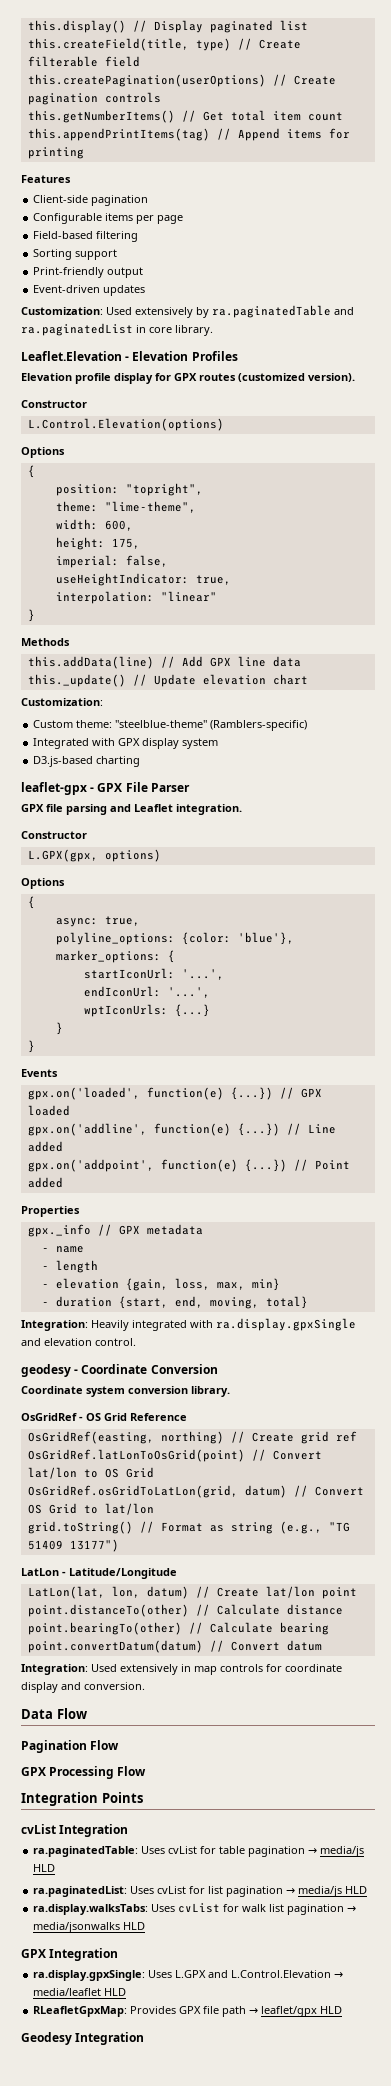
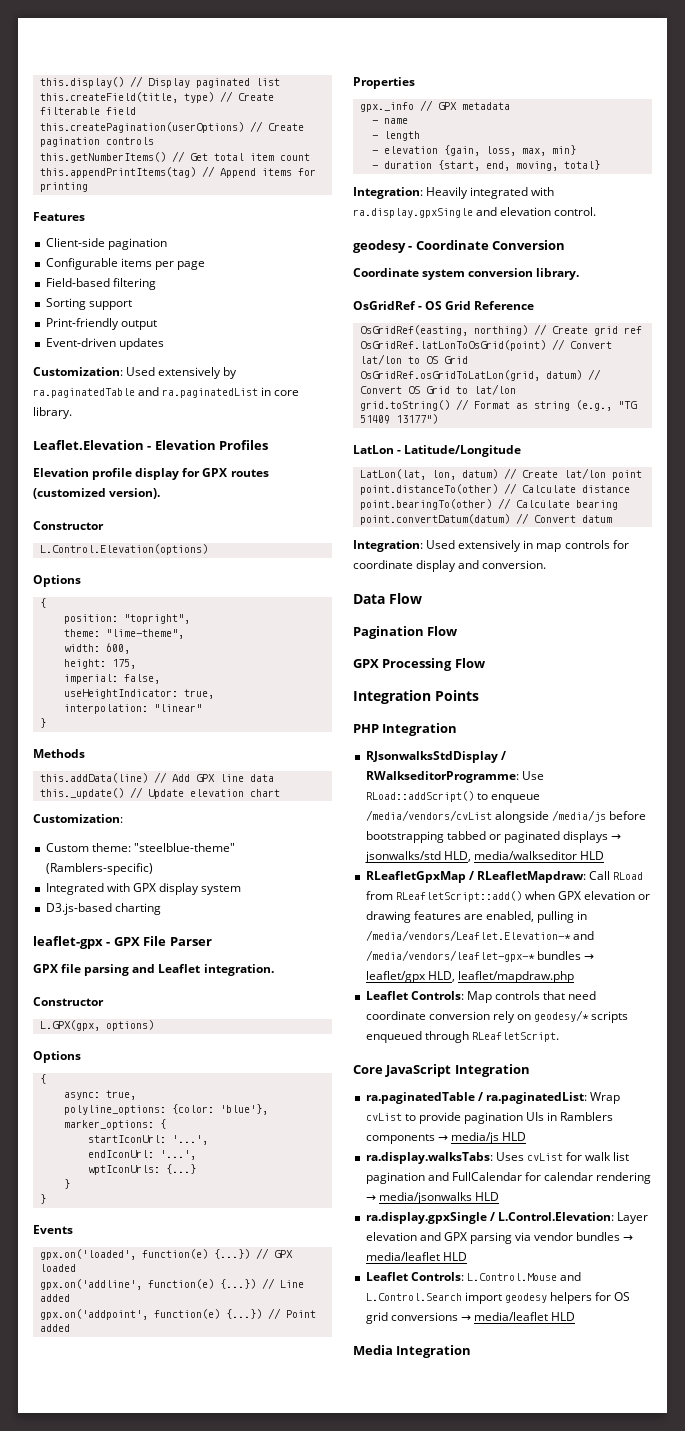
- cvList Integration
- ra.paginatedTable: Uses cvList for table pagination → media/js HLD
- ra.paginatedList: Uses cvList for list pagination → media/js HLD
+ PHP Integration
+ RJsonwalksStdDisplay / RWalkseditorProgramme: Use RLoad::addScript() to enqueue /media/vendors/cvList alongside /media/js before bootstrapping tabbed or paginated displays → jsonwalks/std HLD, media/walkseditor HLD
+ RLeafletGpxMap / RLeafletMapdraw: Call RLoad from RLeafletScript::add() when GPX elevation or drawing features are enabled, pulling in /media/vendors/Leaflet.Elevation-* and /media/vendors/leaflet-gpx-* bundles → leaflet/gpx HLD, leaflet/mapdraw.php
+ Leaflet Controls: Map controls that need coordinate conversion rely on geodesy/* scripts enqueued through RLeafletScript.
+ Core JavaScript Integration
+ ra.paginatedTable / ra.paginatedList: Wrap cvList to provide pagination UIs in Ramblers components → media/js HLD
- ra.display.walksTabs: Uses cvList for walk list pagination → media/jsonwalks HLD
- GPX Integration
- ra.display.gpxSingle: Uses L.GPX and L.Control.Elevation → media/leaflet HLD
- RLeafletGpxMap: Provides GPX file path → leaflet/gpx HLD
- Geodesy Integration
+ ra.display.walksTabs: Uses cvList for walk list pagination and FullCalendar for calendar rendering → media/jsonwalks HLD
+ ra.display.gpxSingle / L.Control.Elevation: Layer elevation and GPX parsing via vendor bundles → media/leaflet HLD
+ Leaflet Controls: L.Control.Mouse and L.Control.Search import geodesy helpers for OS grid conversions → media/leaflet HLD
+ Media Integration

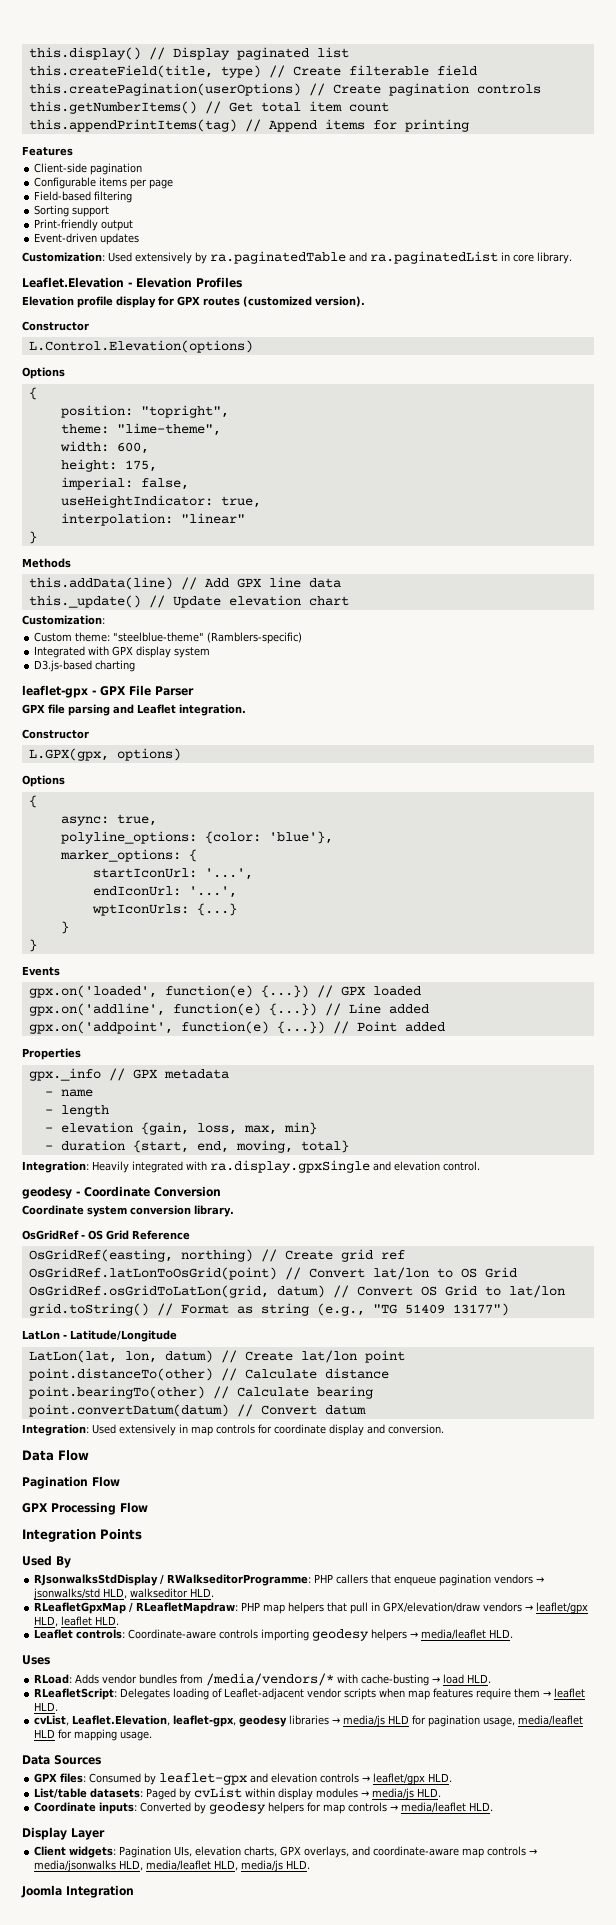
- PHP Integration
+ Used By
- RJsonwalksStdDisplay / RWalkseditorProgramme: Use RLoad::addScript() to enqueue /media/vendors/cvList alongside /media/js before bootstrapping tabbed or paginated displays → jsonwalks/std HLD, media/walkseditor HLD
+ RJsonwalksStdDisplay / RWalkseditorProgramme: PHP callers that enqueue pagination vendors → jsonwalks/std HLD, walkseditor HLD.
- RLeafletGpxMap / RLeafletMapdraw: Call RLoad from RLeafletScript::add() when GPX elevation or drawing features are enabled, pulling in /media/vendors/Leaflet.Elevation-* and /media/vendors/leaflet-gpx-* bundles → leaflet/gpx HLD, leaflet/mapdraw.php
- Leaflet Controls: Map controls that need coordinate conversion rely on geodesy/* scripts enqueued through RLeafletScript.
- Core JavaScript Integration
- ra.paginatedTable / ra.paginatedList: Wrap cvList to provide pagination UIs in Ramblers components → media/js HLD
- ra.display.walksTabs: Uses cvList for walk list pagination and FullCalendar for calendar rendering → media/jsonwalks HLD
- ra.display.gpxSingle / L.Control.Elevation: Layer elevation and GPX parsing via vendor bundles → media/leaflet HLD
- Leaflet Controls: L.Control.Mouse and L.Control.Search import geodesy helpers for OS grid conversions → media/leaflet HLD
- Media Integration
+ RLeafletGpxMap / RLeafletMapdraw: PHP map helpers that pull in GPX/elevation/draw vendors → leaflet/gpx HLD, leaflet HLD.
+ Leaflet controls: Coordinate-aware controls importing geodesy helpers → media/leaflet HLD.
+ Uses
+ RLoad: Adds vendor bundles from /media/vendors/* with cache-busting → load HLD.
+ RLeafletScript: Delegates loading of Leaflet-adjacent vendor scripts when map features require them → leaflet HLD.
+ cvList, Leaflet.Elevation, leaflet-gpx, geodesy libraries → media/js HLD for pagination usage, media/leaflet HLD for mapping usage.
+ Data Sources
+ GPX files: Consumed by leaflet-gpx and elevation controls → leaflet/gpx HLD.
+ List/table datasets: Paged by cvList within display modules → media/js HLD.
+ Coordinate inputs: Converted by geodesy helpers for map controls → media/leaflet HLD.
+ Display Layer
+ Client widgets: Pagination UIs, elevation charts, GPX overlays, and coordinate-aware map controls → media/jsonwalks HLD, media/leaflet HLD, media/js HLD.
+ Joomla Integration

